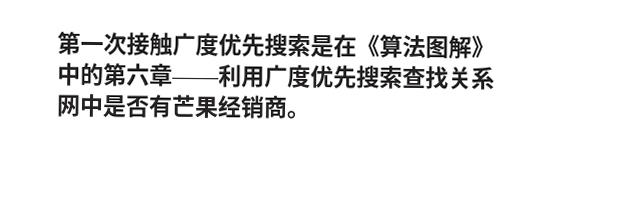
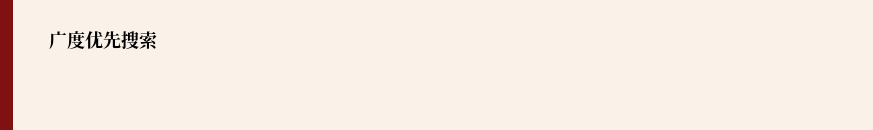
- 第一次接触广度优先搜索是在《算法图解》中的第六章——利用广度优先搜索查找关系网中是否有芒果经销商。
+ 广度优先搜索

